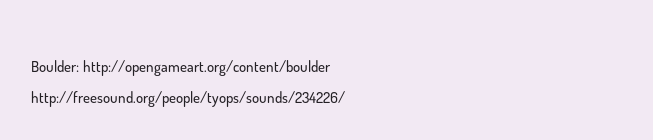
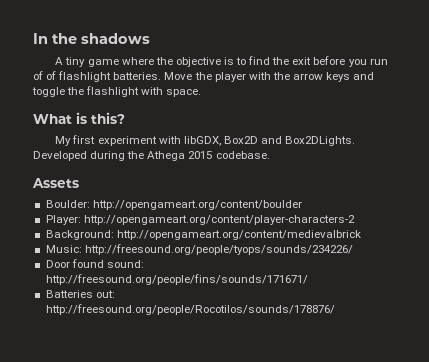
+ In the shadows
+ A tiny game where the objective is to find the exit before you run of of flashlight batteries. Move the player with the arrow keys and toggle the flashlight with space.
+ What is this?
+ My first experiment with libGDX, Box2D and Box2DLights. Developed during the Athega 2015 codebase.
+ Assets
  Boulder: http://opengameart.org/content/boulder
- http://freesound.org/people/tyops/sounds/234226/
+ Player: http://opengameart.org/content/player-characters-2
+ Background: http://opengameart.org/content/medievalbrick
+ Music: http://freesound.org/people/tyops/sounds/234226/
+ Door found sound: http://freesound.org/people/fins/sounds/171671/
+ Batteries out: http://freesound.org/people/Rocotilos/sounds/178876/

